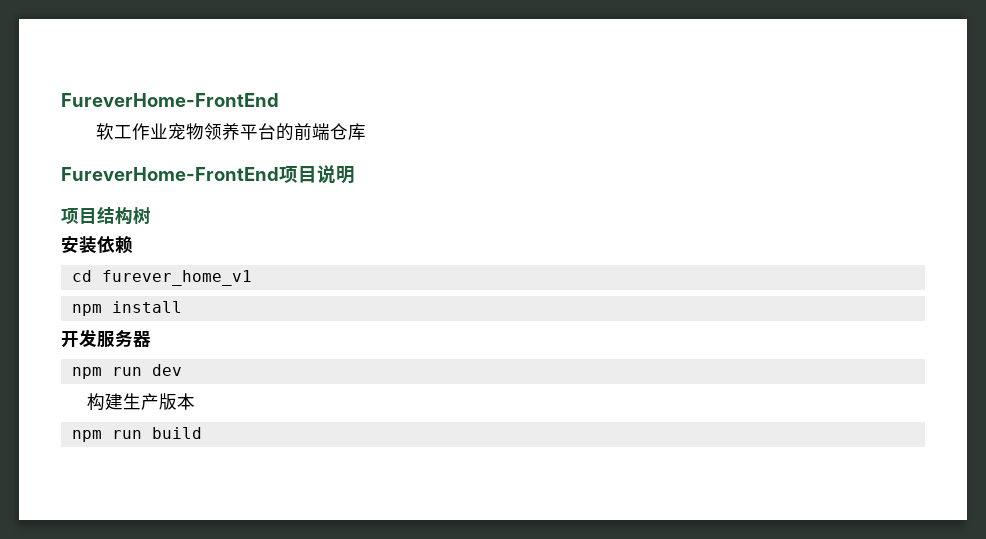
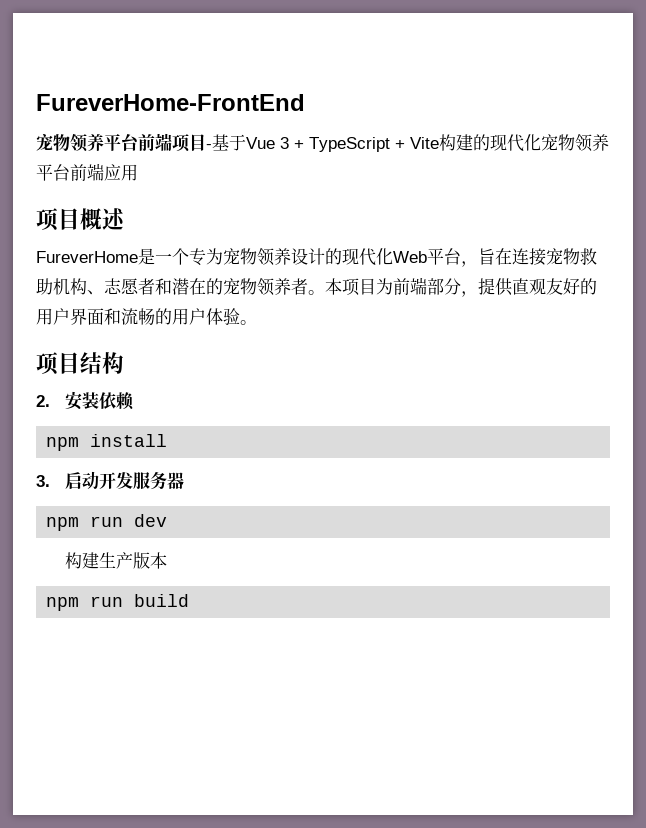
- 软工作业宠物领养平台的前端仓库
- FureverHome-FrontEnd项目说明
+ 宠物领养平台前端项目-基于Vue 3 + TypeScript + Vite构建的现代化宠物领养平台前端应用
+ 项目概述
+ FureverHome是一个专为宠物领养设计的现代化Web平台，旨在连接宠物救助机构、志愿者和潜在的宠物领养者。本项目为前端部分，提供直观友好的用户界面和流畅的用户体验。
- 项目结构树
- 安装依赖
+ 项目结构
+ 2.安装依赖
- cd furever_home_v1
- 开发服务器
+ 3.启动开发服务器

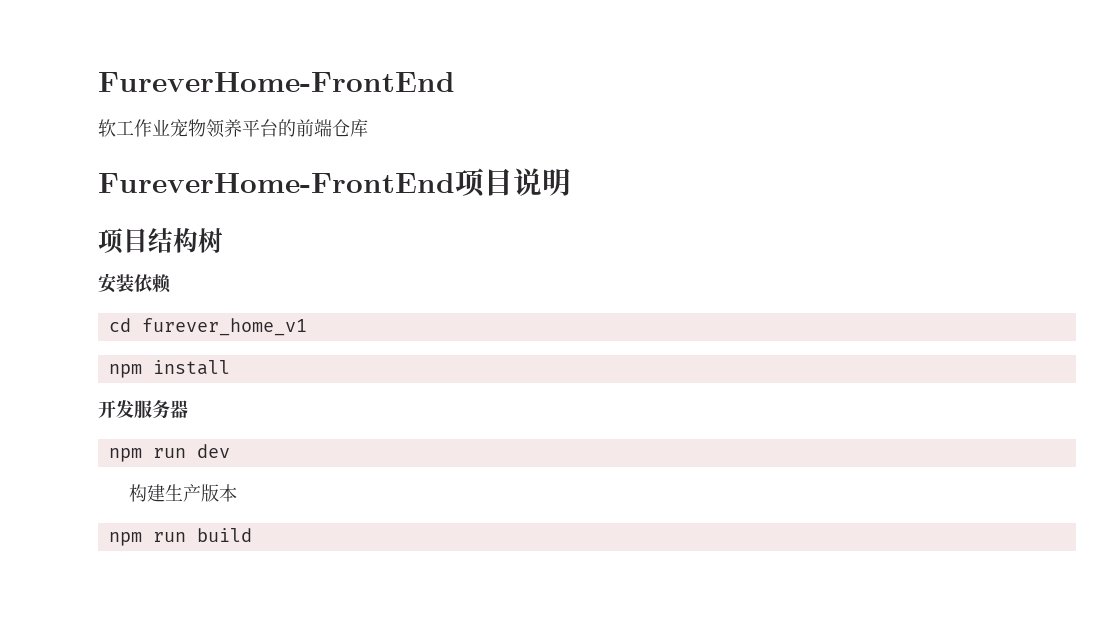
- 宠物领养平台前端项目-基于Vue 3 + TypeScript + Vite构建的现代化宠物领养平台前端应用
- 项目概述
- FureverHome是一个专为宠物领养设计的现代化Web平台，旨在连接宠物救助机构、志愿者和潜在的宠物领养者。本项目为前端部分，提供直观友好的用户界面和流畅的用户体验。
+ 软工作业宠物领养平台的前端仓库
+ FureverHome-FrontEnd项目说明
- 项目结构
- 2.安装依赖
+ 项目结构树
+ 安装依赖
+ cd furever_home_v1
- 3.启动开发服务器
+ 开发服务器

